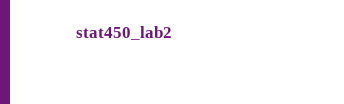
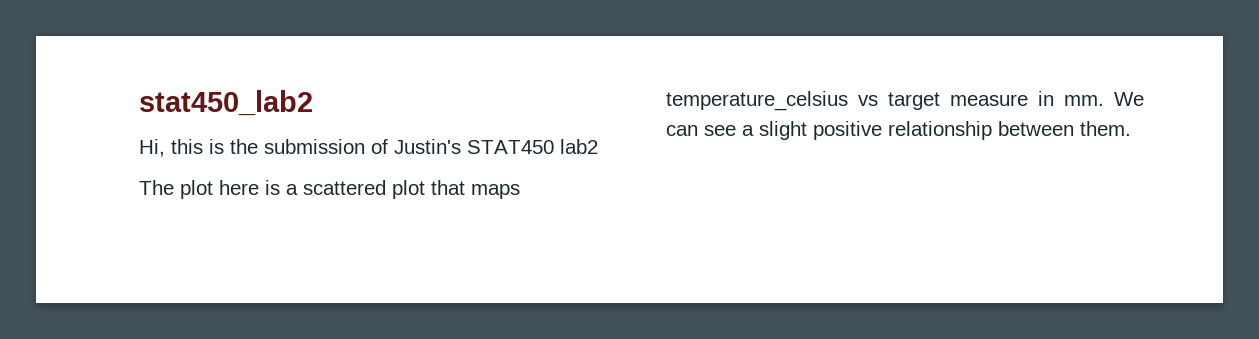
+ Hi, this is the submission of Justin's STAT450 lab2
+ The plot here is a scattered plot that maps temperature_celsius vs target measure in mm. We can see a slight positive relationship between them.

